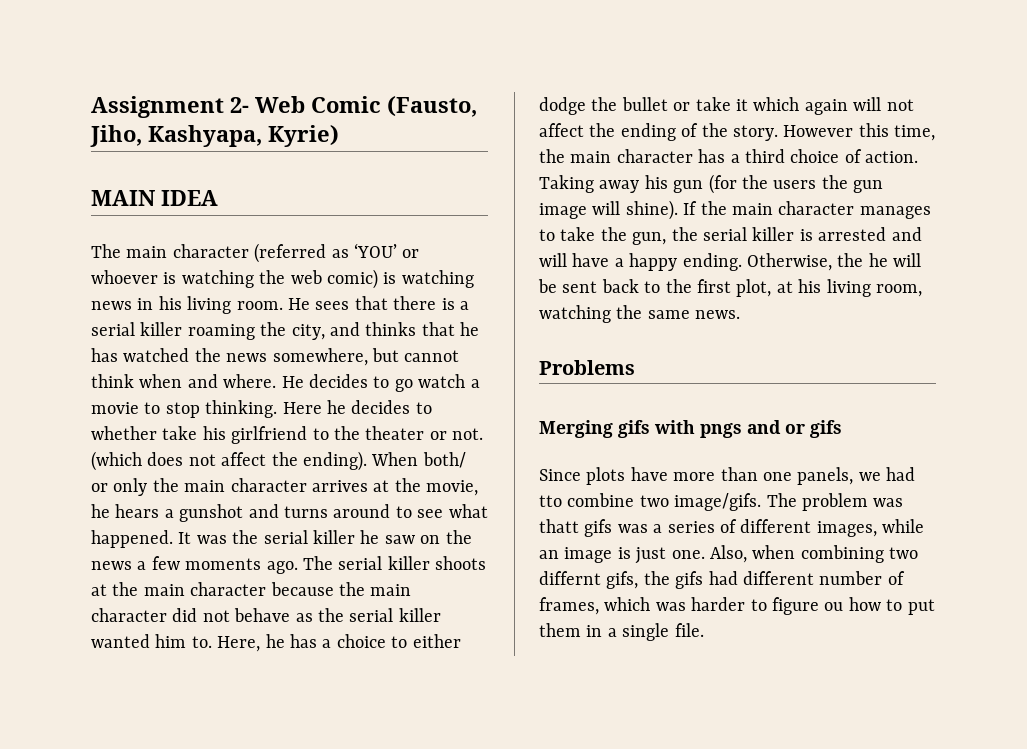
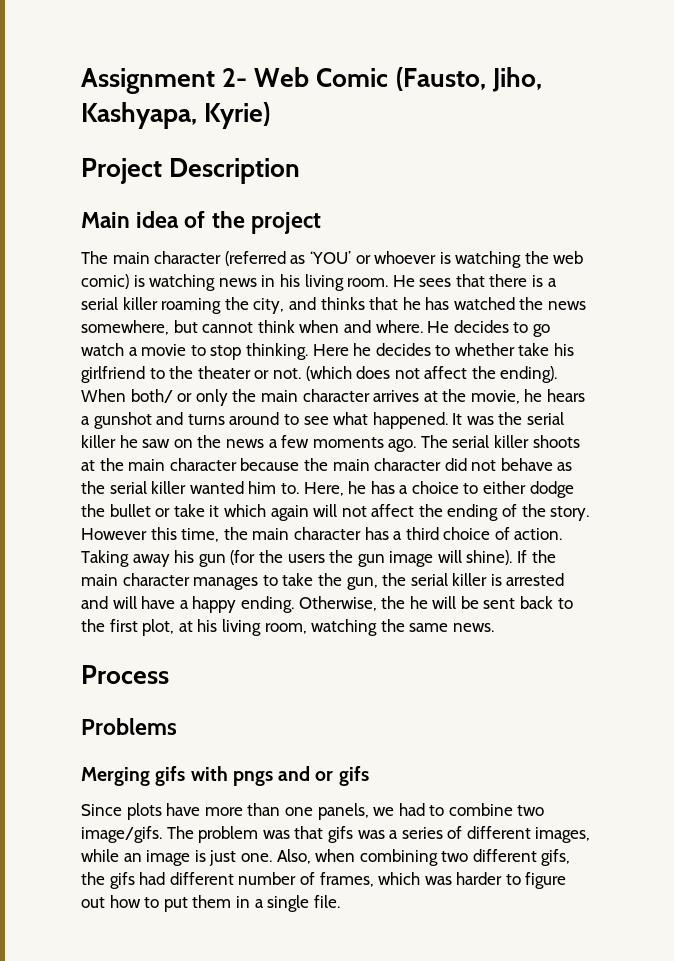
- MAIN IDEA
+ Project Description
+ Main idea of the project
+ Process
- Since plots have more than one panels, we had tto combine two image/gifs.
+ Since plots have more than one panels, we had to combine two image/gifs.
- The problem was thatt gifs was a series of different images, while an image is just one.
+ The problem was that gifs was a series of different images, while an image is just one.
- Also, when combining two differnt gifs, the gifs had different number of frames, which was harder to figure ou how to put them in a single file.
+ Also, when combining two different gifs, the gifs had different number of frames, which was harder to figure out how to put them in a single file.

